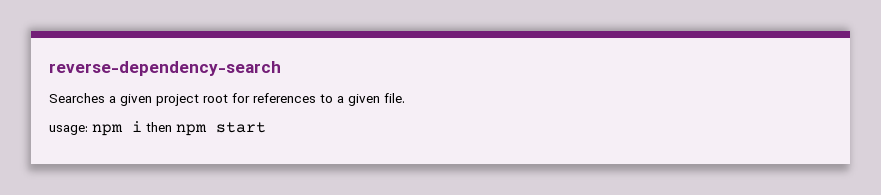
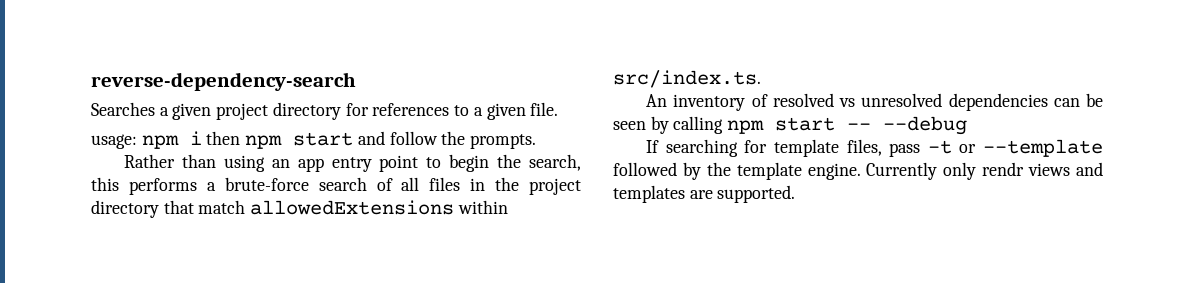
- Searches a given project root for references to a given file.
+ Searches a given project directory for references to a given file.
- usage: npm i then npm start
+ usage: npm i then npm start and follow the prompts.
+ Rather than using an app entry point to begin the search, this performs a brute-force search of all files in the project directory that match allowedExtensions within src/index.ts.
+ An inventory of resolved vs unresolved dependencies can be seen by calling npm start -- --debug
+ If searching for template files, pass -t or --template followed by the template engine. Currently only rendr views and templates are supported.

